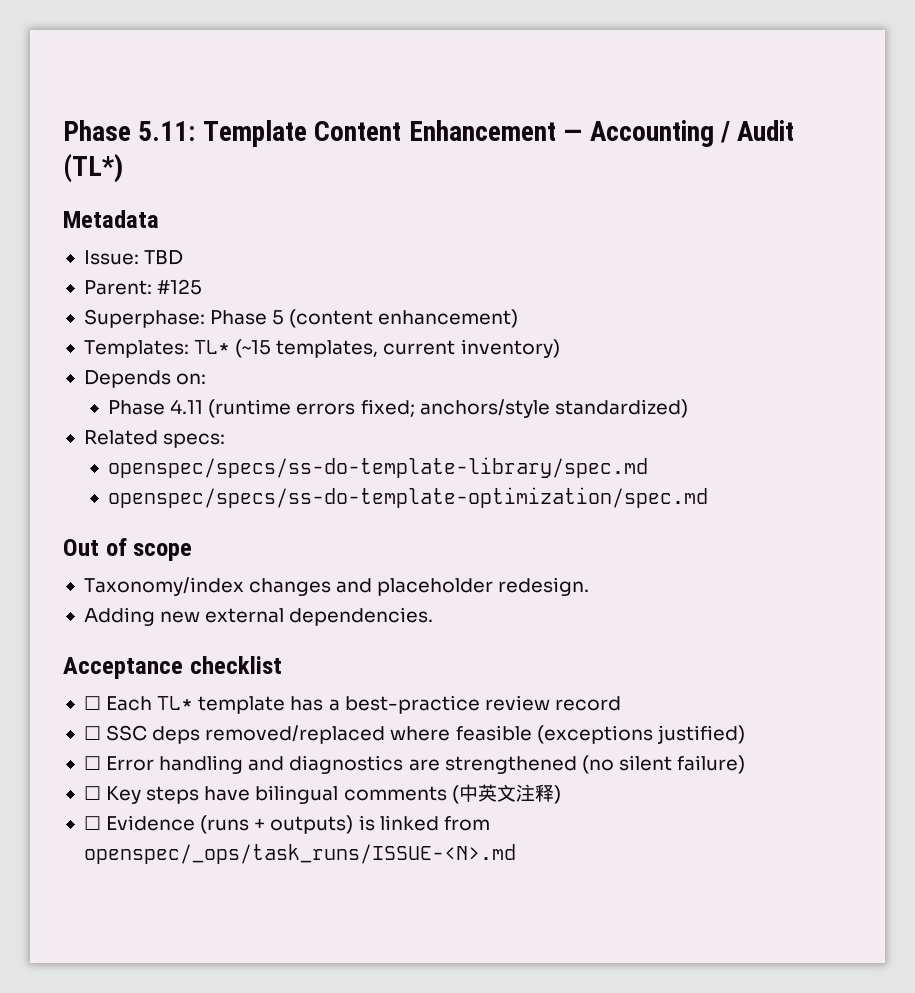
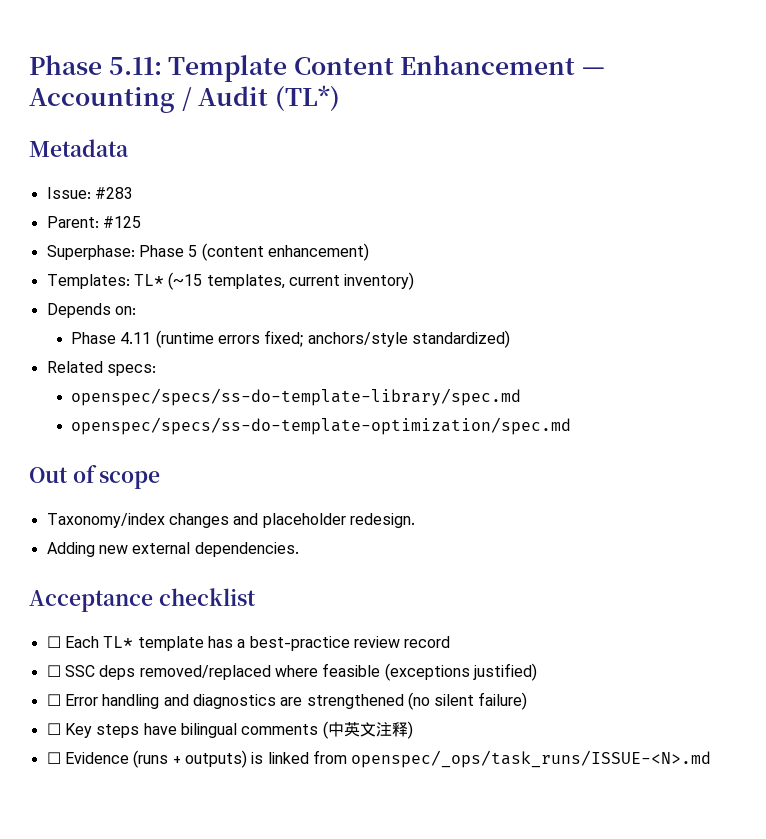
- Issue: TBD
+ Issue: #283

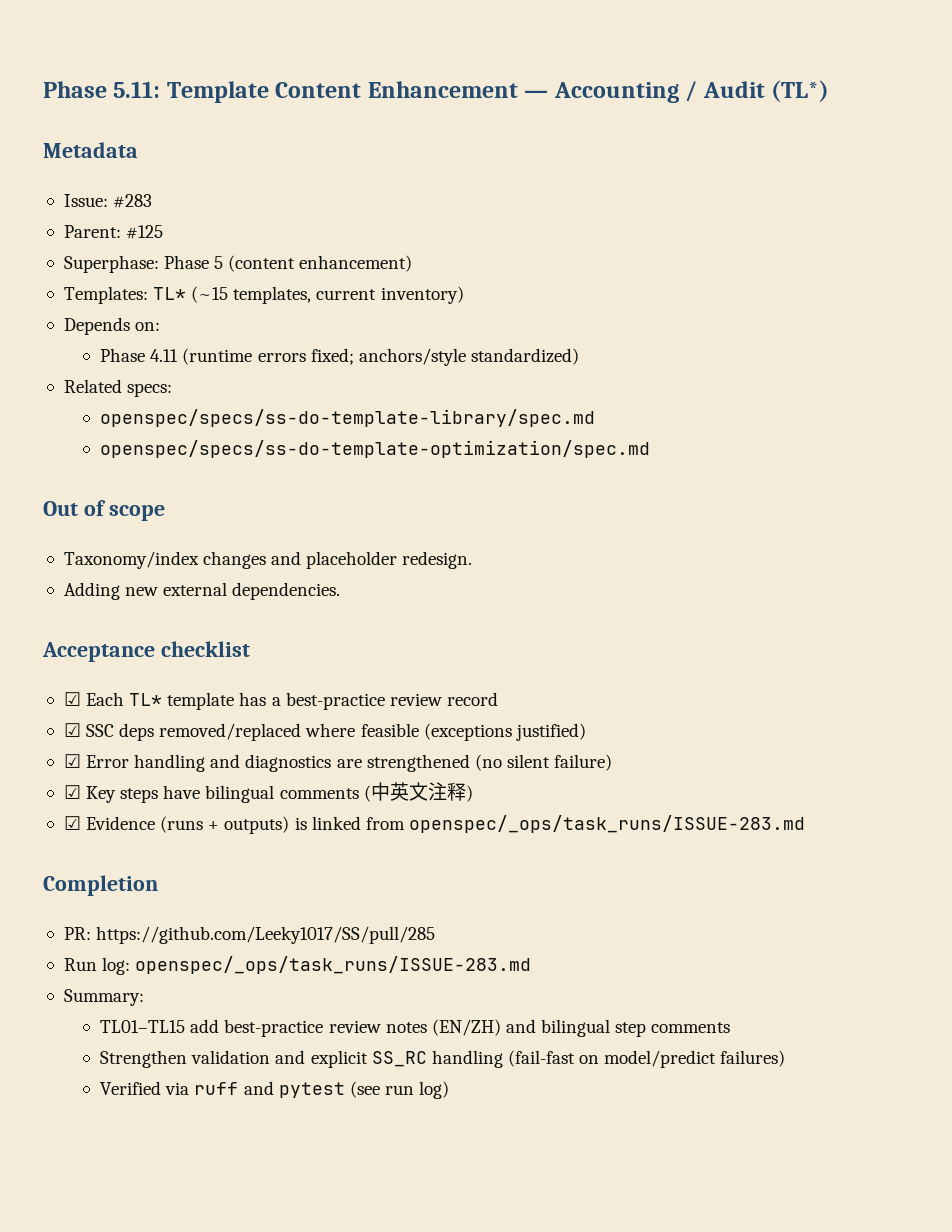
- ☐ Each TL* template has a best-practice review record
+ ☑ Each TL* template has a best-practice review record
- ☐ SSC deps removed/replaced where feasible (exceptions justified)
+ ☑ SSC deps removed/replaced where feasible (exceptions justified)
- ☐ Error handling and diagnostics are strengthened (no silent failure)
+ ☑ Error handling and diagnostics are strengthened (no silent failure)
- ☐ Key steps have bilingual comments (中英文注释)
+ ☑ Key steps have bilingual comments (中英文注释)
- ☐ Evidence (runs + outputs) is linked from openspec/_ops/task_runs/ISSUE-<N>.md
+ ☑ Evidence (runs + outputs) is linked from openspec/_ops/task_runs/ISSUE-283.md
+ Completion
+ PR: https://github.com/Leeky1017/SS/pull/285
+ Run log: openspec/_ops/task_runs/ISSUE-283.md
+ Summary:
+ TL01–TL15 add best-practice review notes (EN/ZH) and bilingual step comments
+ Strengthen validation and explicit SS_RC handling (fail-fast on model/predict failures)
+ Verified via ruff and pytest (see run log)

